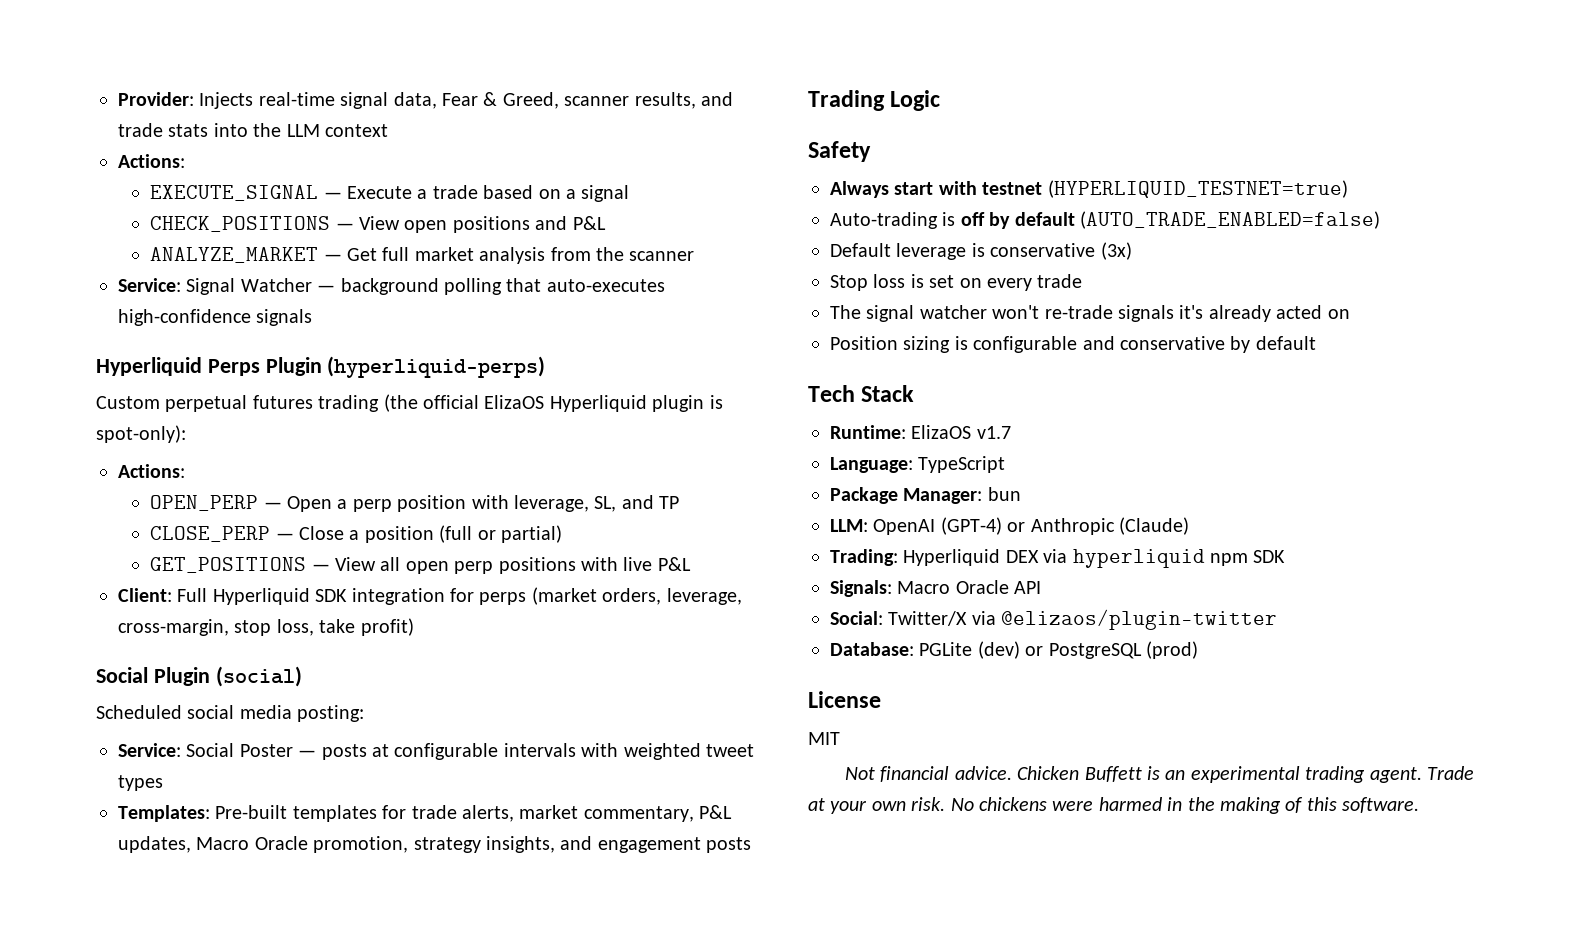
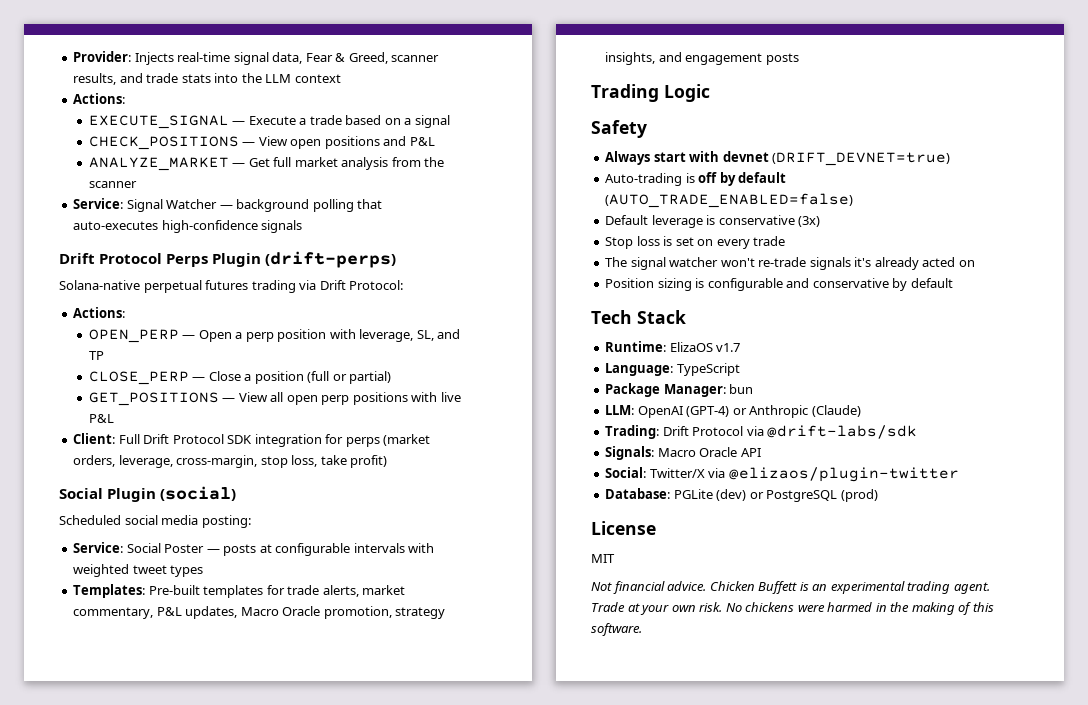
- Hyperliquid Perps Plugin (hyperliquid-perps)
- Custom perpetual futures trading (the official ElizaOS Hyperliquid plugin is spot-only):
+ Drift Protocol Perps Plugin (drift-perps)
+ Solana-native perpetual futures trading via Drift Protocol:
- Client: Full Hyperliquid SDK integration for perps (market orders, leverage, cross-margin, stop loss, take profit)
+ Client: Full Drift Protocol SDK integration for perps (market orders, leverage, cross-margin, stop loss, take profit)
- Always start with testnet (HYPERLIQUID_TESTNET=true)
+ Always start with devnet (DRIFT_DEVNET=true)
- Trading: Hyperliquid DEX via hyperliquid npm SDK
+ Trading: Drift Protocol via @drift-labs/sdk

